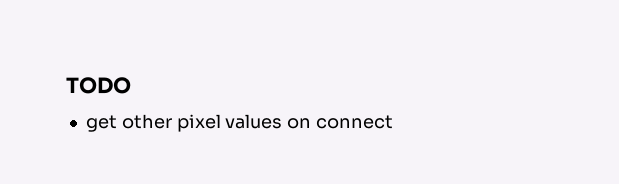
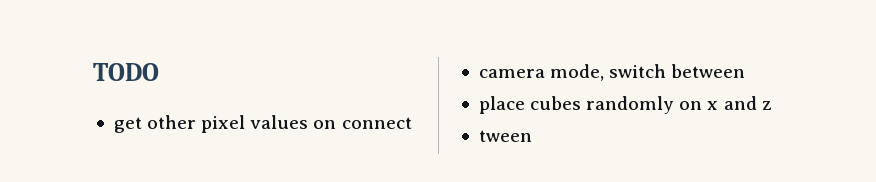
+ camera mode, switch between
+ place cubes randomly on x and z
+ tween

